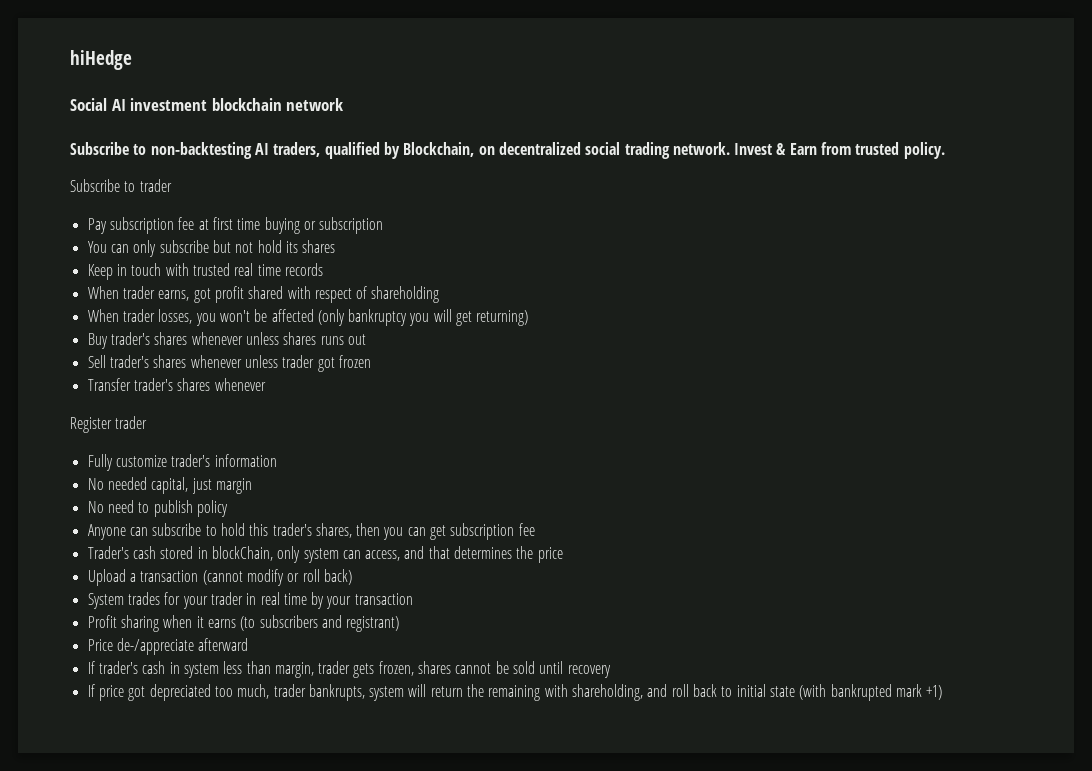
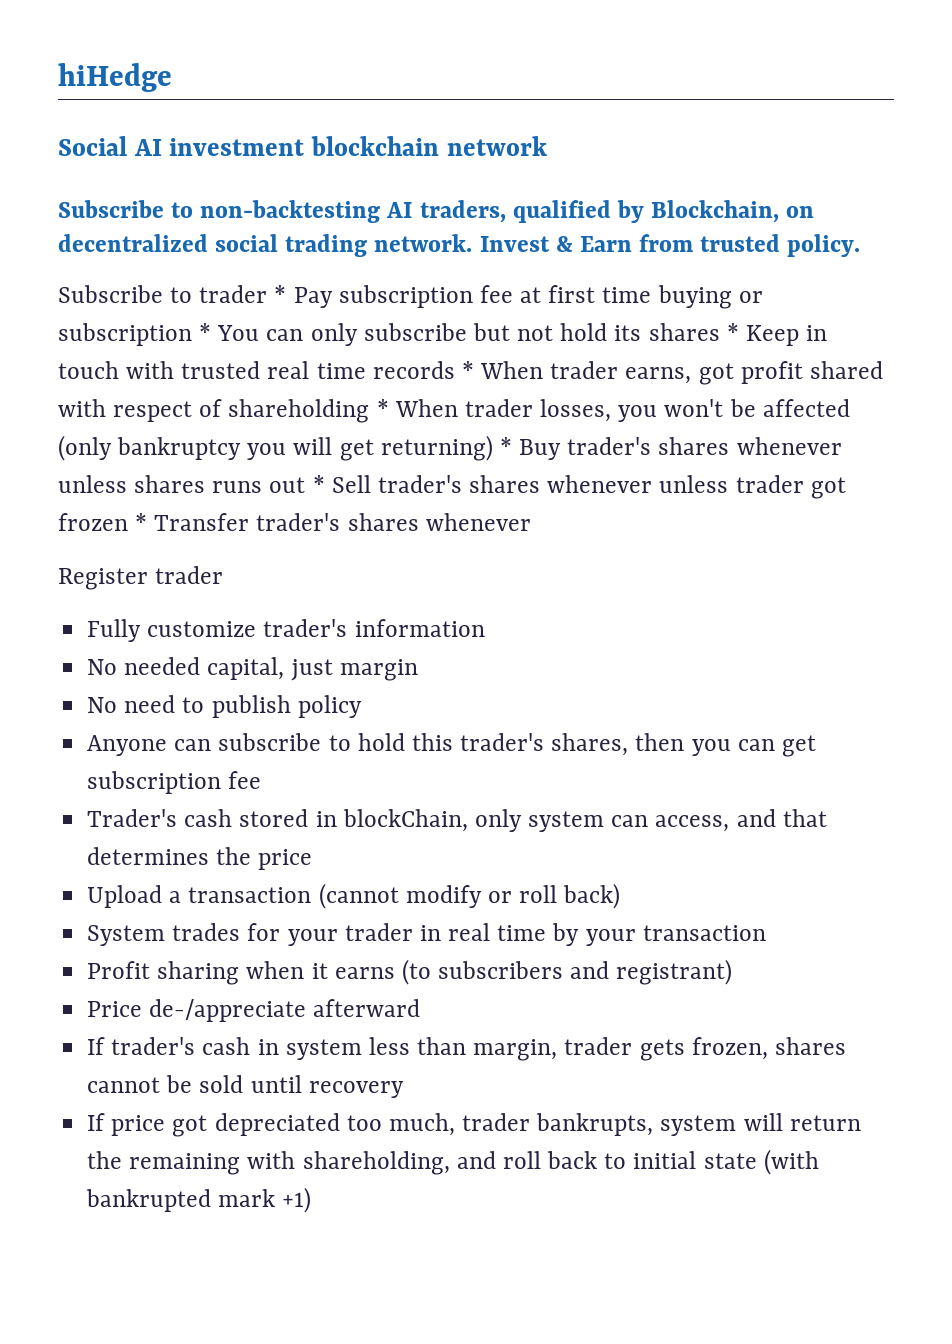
- Subscribe to trader
- Pay subscription fee at first time buying or subscription
- You can only subscribe but not hold its shares
- Keep in touch with trusted real time records
- When trader earns, got profit shared with respect of shareholding
- When trader losses, you won't be affected (only bankruptcy you will get returning)
- Buy trader's shares whenever unless shares runs out
- Sell trader's shares whenever unless trader got frozen
- Transfer trader's shares whenever
+ Subscribe to trader * Pay subscription fee at first time buying or subscription * You can only subscribe but not hold its shares * Keep in touch with trusted real time records * When trader earns, got profit shared with respect of shareholding * When trader losses, you won't be affected (only bankruptcy you will get returning) * Buy trader's shares whenever unless shares runs out * Sell trader's shares whenever unless trader got frozen * Transfer trader's shares whenever

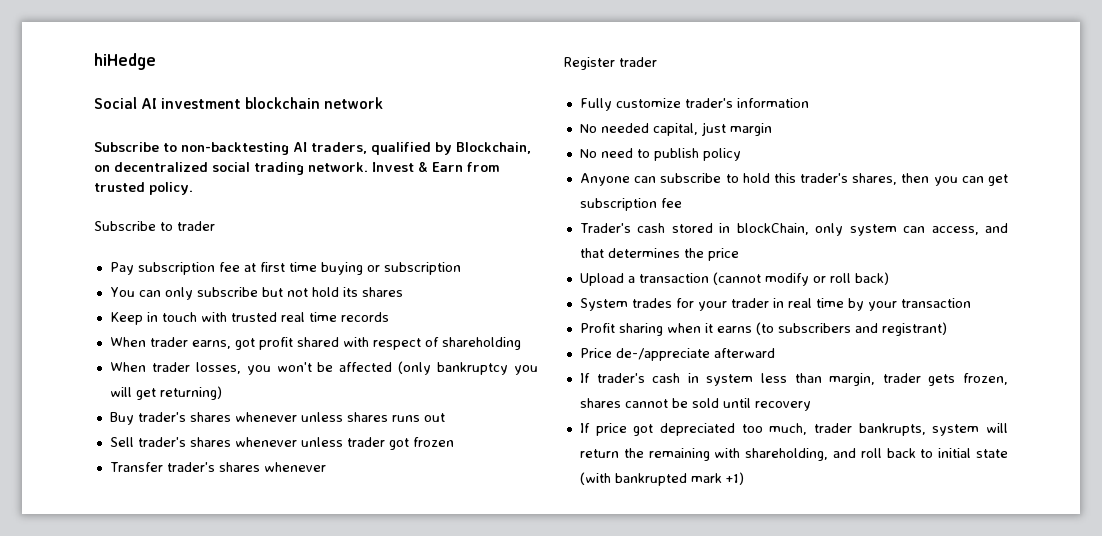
- Subscribe to trader * Pay subscription fee at first time buying or subscription * You can only subscribe but not hold its shares * Keep in touch with trusted real time records * When trader earns, got profit shared with respect of shareholding * When trader losses, you won't be affected (only bankruptcy you will get returning) * Buy trader's shares whenever unless shares runs out * Sell trader's shares whenever unless trader got frozen * Transfer trader's shares whenever
+ Subscribe to trader
+ Pay subscription fee at first time buying or subscription
+ You can only subscribe but not hold its shares
+ Keep in touch with trusted real time records
+ When trader earns, got profit shared with respect of shareholding
+ When trader losses, you won't be affected (only bankruptcy you will get returning)
+ Buy trader's shares whenever unless shares runs out
+ Sell trader's shares whenever unless trader got frozen
+ Transfer trader's shares whenever

